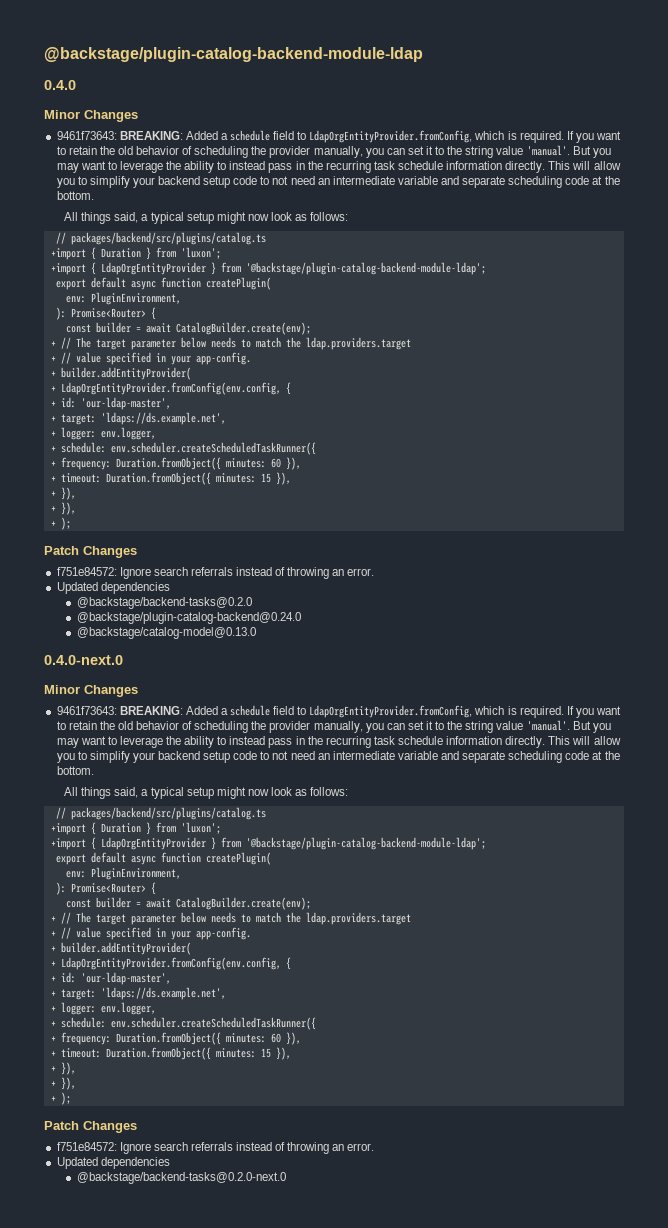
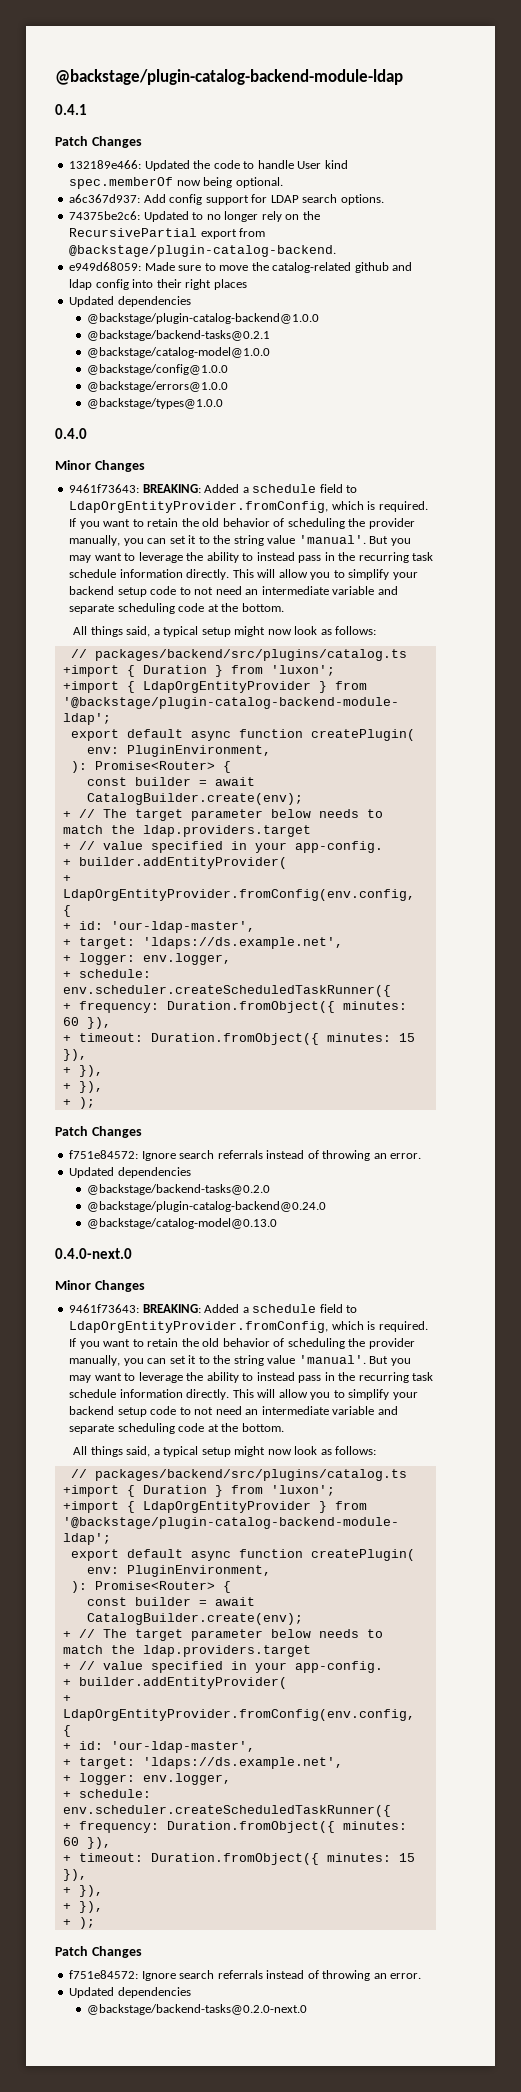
+ 0.4.1
+ Patch Changes
+ 132189e466: Updated the code to handle User kind spec.memberOf now being optional.
+ a6c367d937: Add config support for LDAP search options.
+ 74375be2c6: Updated to no longer rely on the RecursivePartial export from @backstage/plugin-catalog-backend.
+ e949d68059: Made sure to move the catalog-related github and ldap config into their right places
+ Updated dependencies
+ @backstage/plugin-catalog-backend@1.0.0
+ @backstage/backend-tasks@0.2.1
+ @backstage/catalog-model@1.0.0
+ @backstage/config@1.0.0
+ @backstage/errors@1.0.0
+ @backstage/types@1.0.0

